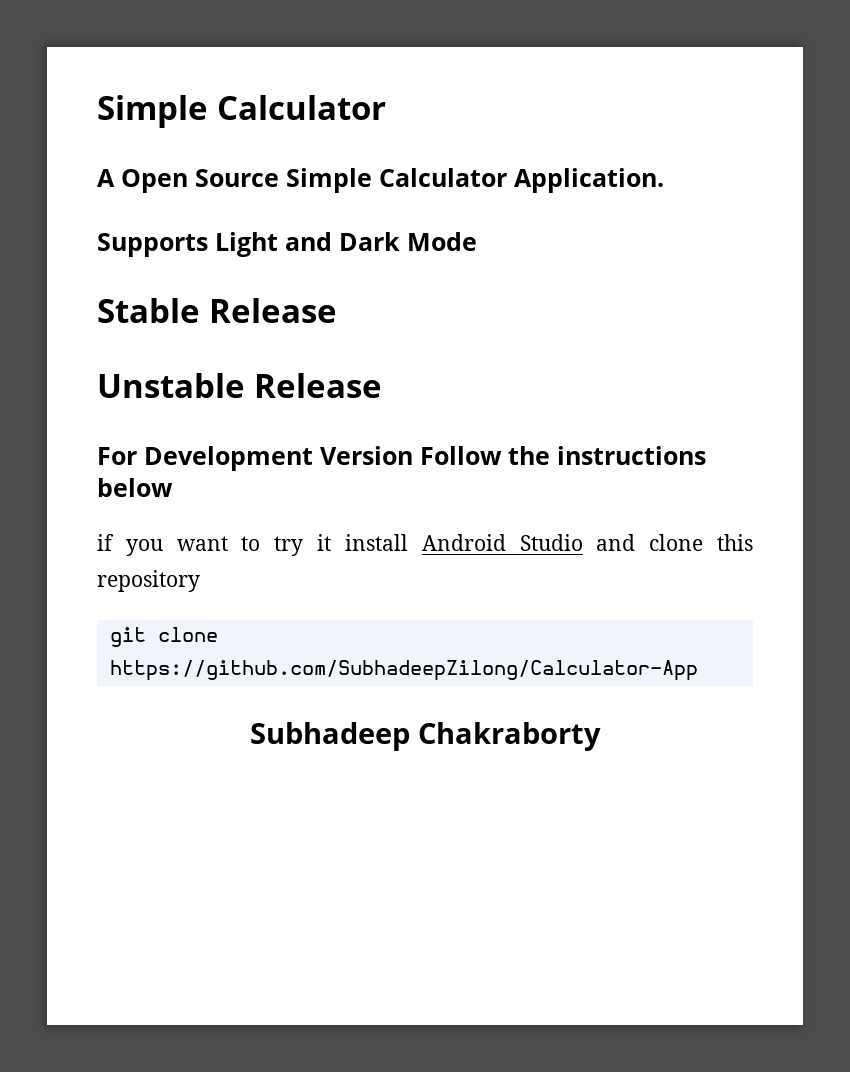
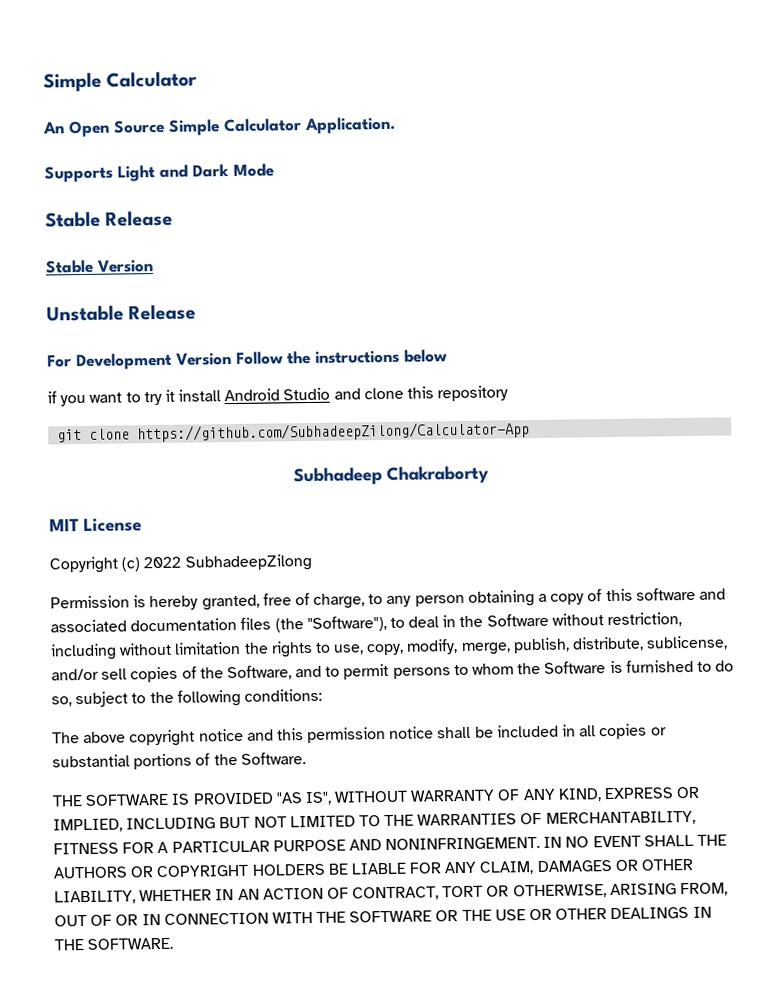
- A Open Source Simple Calculator Application.
+ An Open Source Simple Calculator Application.
+ Stable Version
+ MIT License
+ Copyright (c) 2022 SubhadeepZilong
+ Permission is hereby granted, free of charge, to any person obtaining a copy of this software and associated documentation files (the "Software"), to deal in the Software without restriction, including without limitation the rights to use, copy, modify, merge, publish, distribute, sublicense, and/or sell copies of the Software, and to permit persons to whom the Software is furnished to do so, subject to the following conditions:
+ The above copyright notice and this permission notice shall be included in all copies or substantial portions of the Software.
+ THE SOFTWARE IS PROVIDED "AS IS", WITHOUT WARRANTY OF ANY KIND, EXPRESS OR IMPLIED, INCLUDING BUT NOT LIMITED TO THE WARRANTIES OF MERCHANTABILITY, FITNESS FOR A PARTICULAR PURPOSE AND NONINFRINGEMENT. IN NO EVENT SHALL THE AUTHORS OR COPYRIGHT HOLDERS BE LIABLE FOR ANY CLAIM, DAMAGES OR OTHER LIABILITY, WHETHER IN AN ACTION OF CONTRACT, TORT OR OTHERWISE, ARISING FROM, OUT OF OR IN CONNECTION WITH THE SOFTWARE OR THE USE OR OTHER DEALINGS IN THE SOFTWARE.

